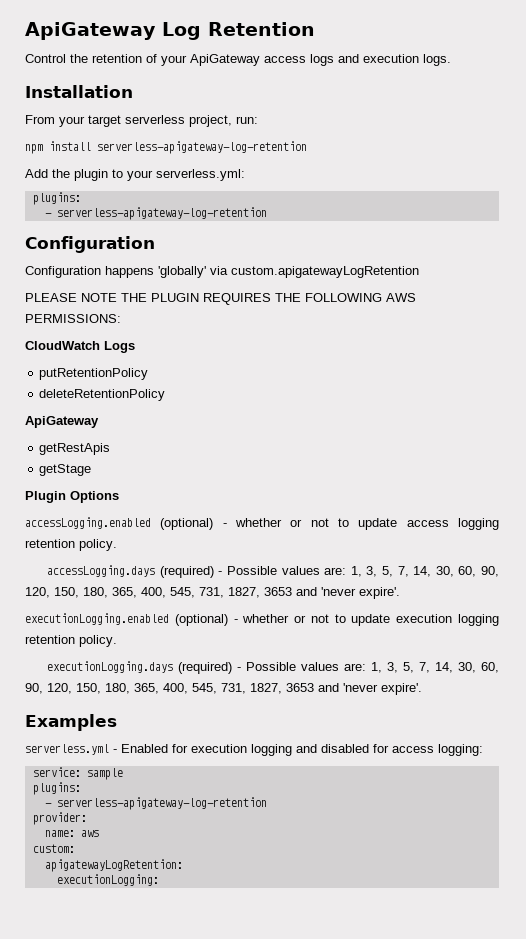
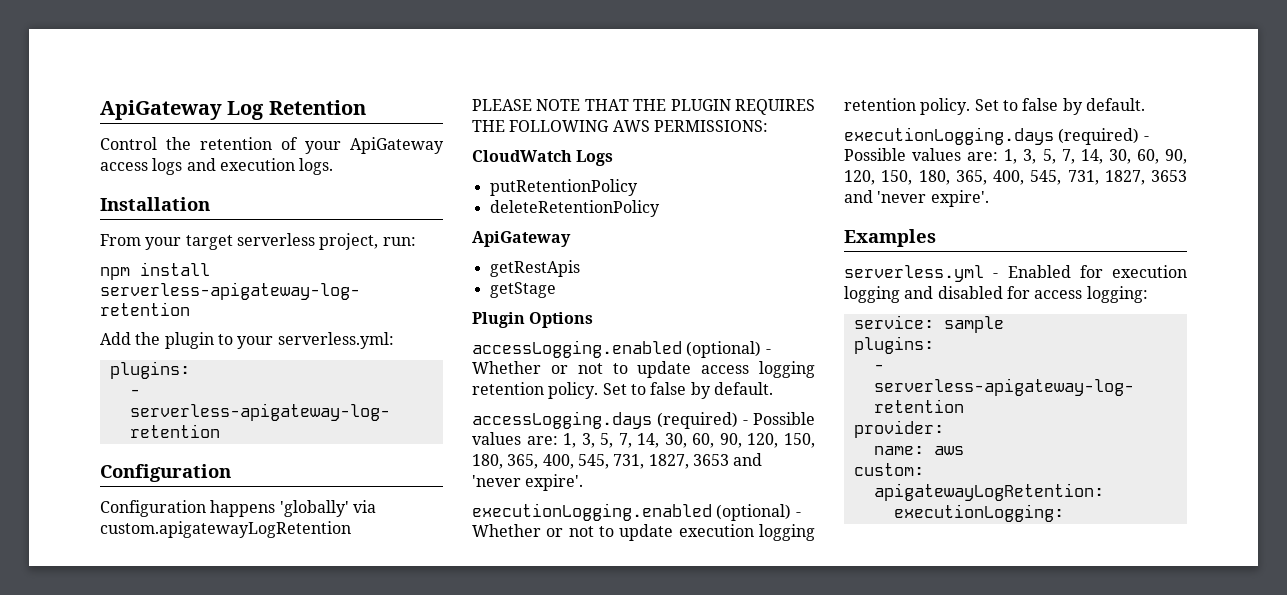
- PLEASE NOTE THE PLUGIN REQUIRES THE FOLLOWING AWS PERMISSIONS:
+ PLEASE NOTE THAT THE PLUGIN REQUIRES THE FOLLOWING AWS PERMISSIONS:
- accessLogging.enabled (optional) - whether or not to update access logging retention policy.
+ accessLogging.enabled (optional) - Whether or not to update access logging retention policy. Set to false by default.
- executionLogging.enabled (optional) - whether or not to update execution logging retention policy.
+ executionLogging.enabled (optional) - Whether or not to update execution logging retention policy. Set to false by default.

